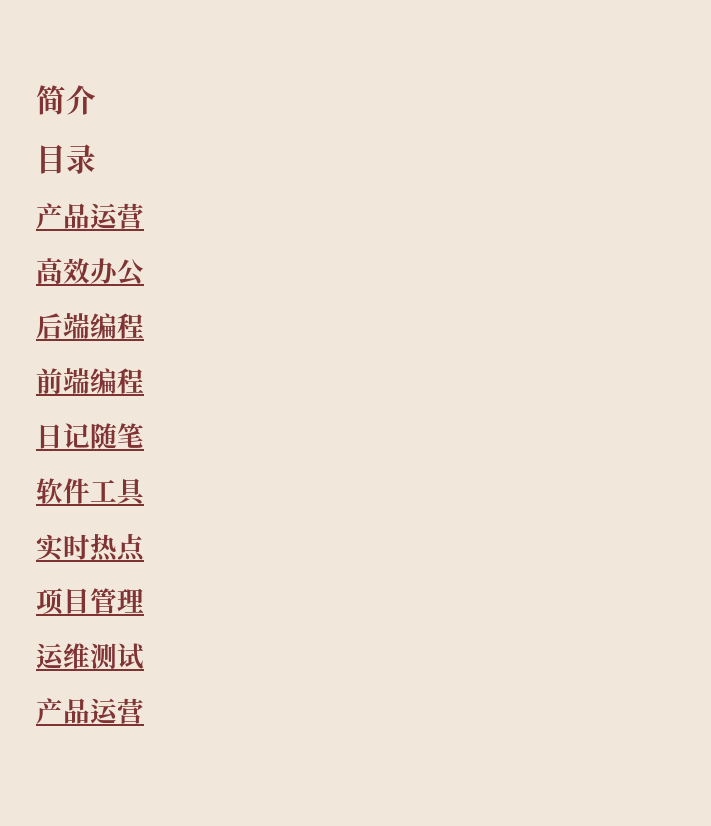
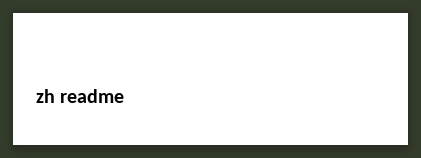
- 简介
- 目录
- 产品运营
- 高效办公
- 后端编程
- 前端编程
- 日记随笔
- 软件工具
- 实时热点
- 项目管理
- 运维测试
- 产品运营
+ zh readme

